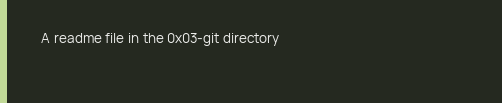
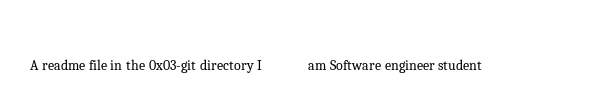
- A readme file in the 0x03-git directory
+ A readme file in the 0x03-git directory I am Software engineer student

